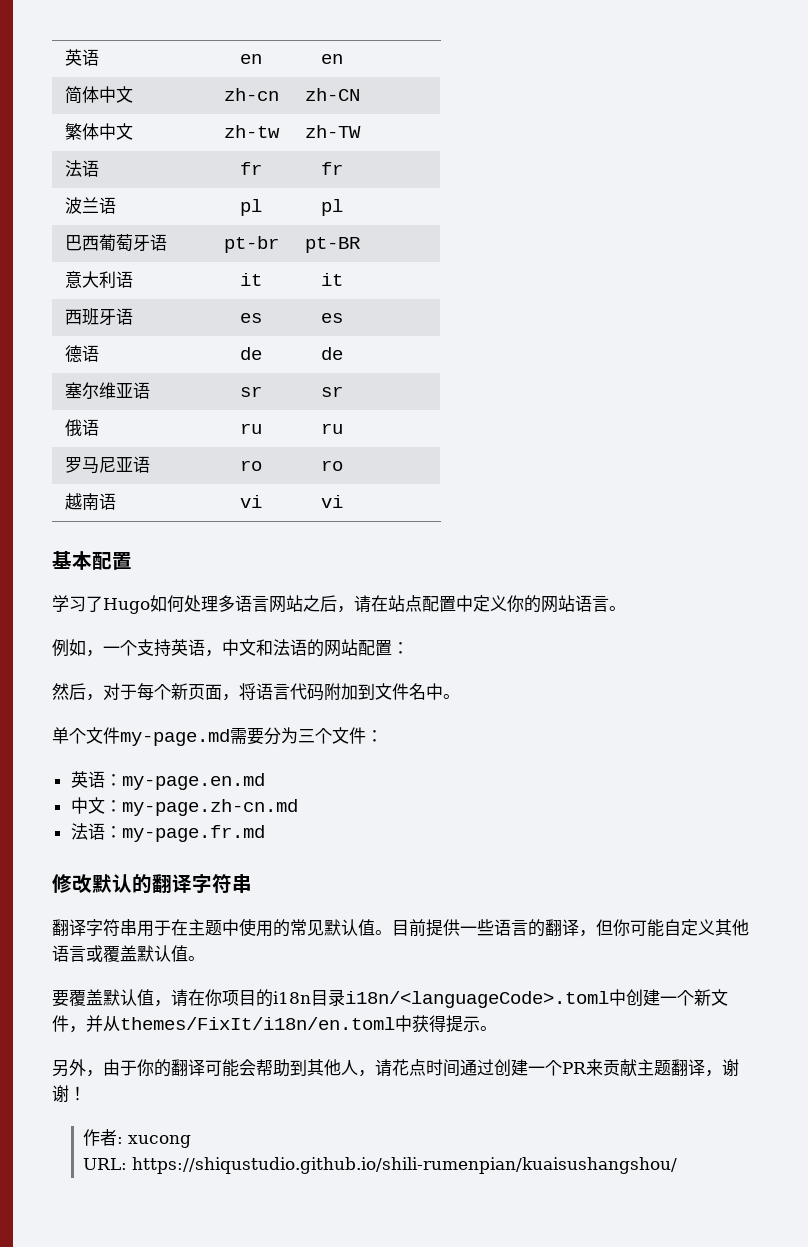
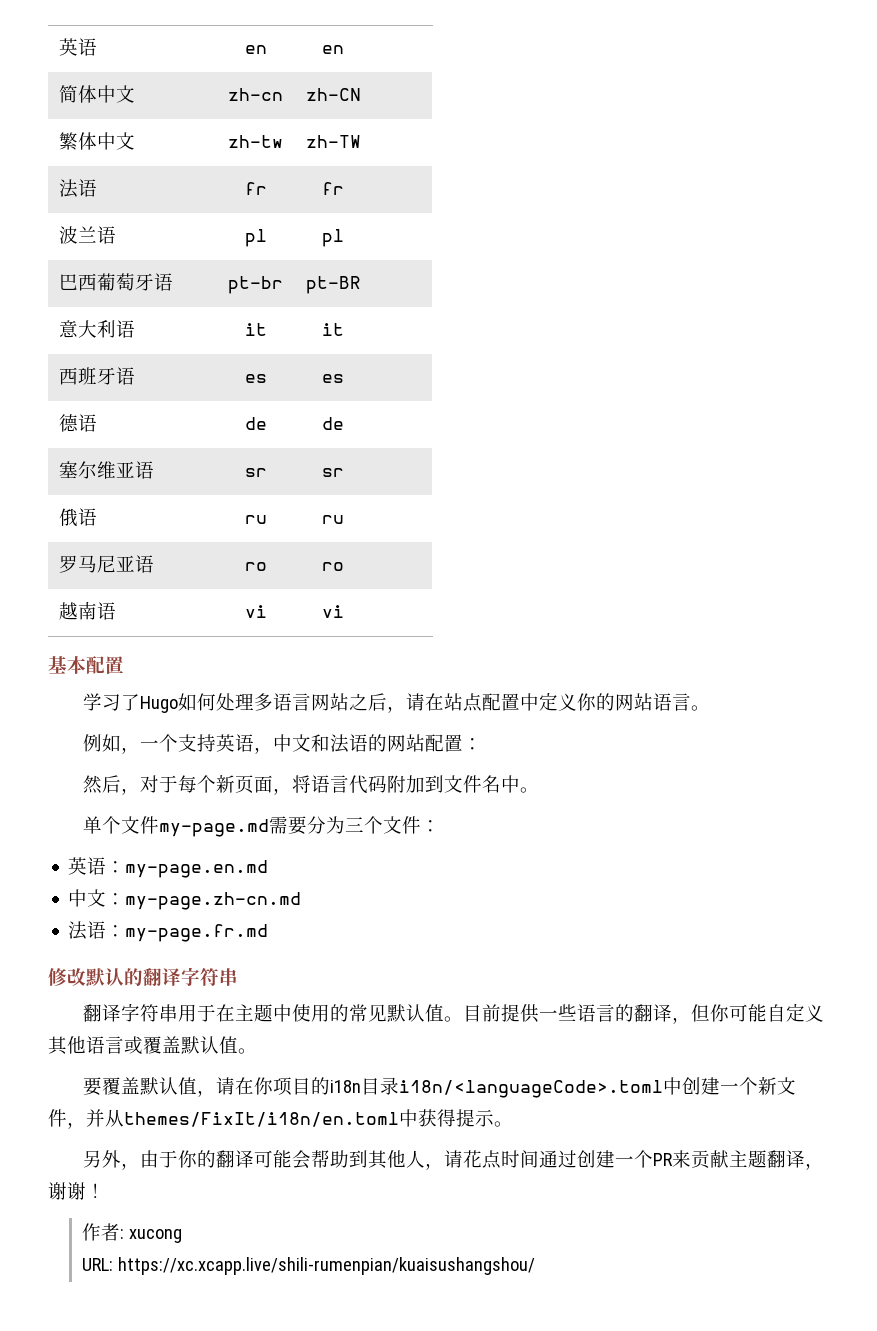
- URL: https://shiqustudio.github.io/shili-rumenpian/kuaisushangshou/
+ URL: https://xc.xcapp.live/shili-rumenpian/kuaisushangshou/

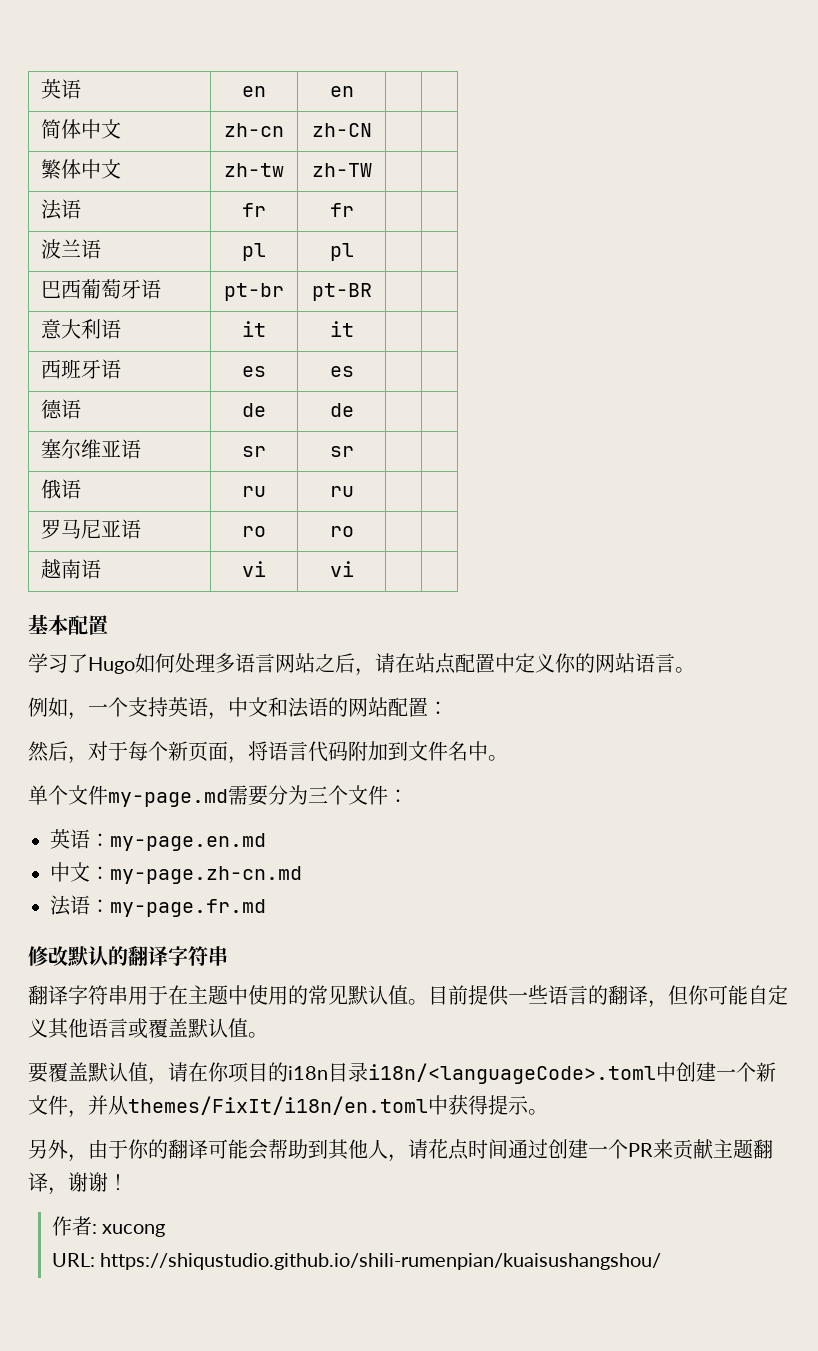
- URL: https://xc.xcapp.live/shili-rumenpian/kuaisushangshou/
+ URL: https://shiqustudio.github.io/shili-rumenpian/kuaisushangshou/

